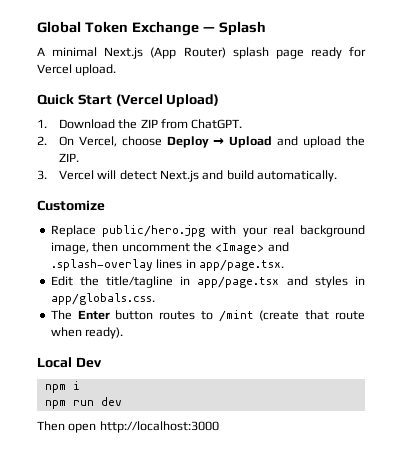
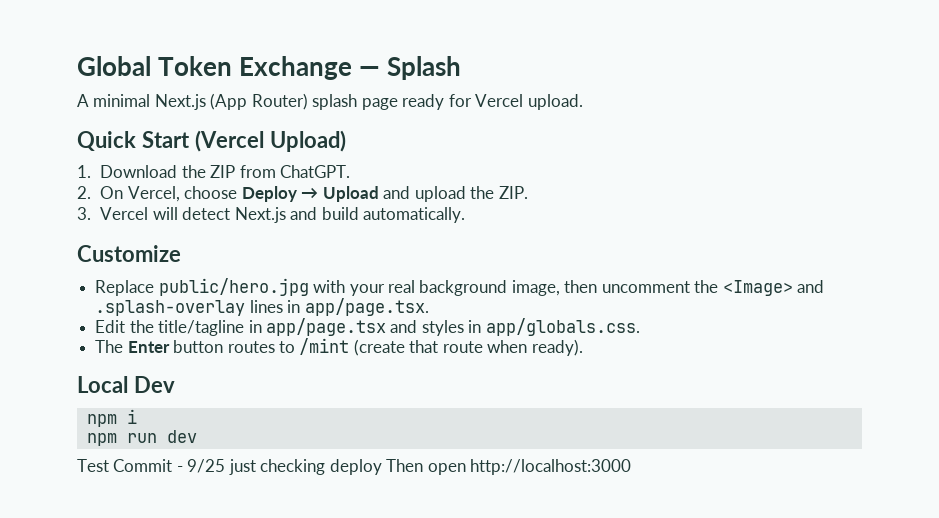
- Then open http://localhost:3000
+ Test Commit - 9/25 just checking deploy Then open http://localhost:3000

